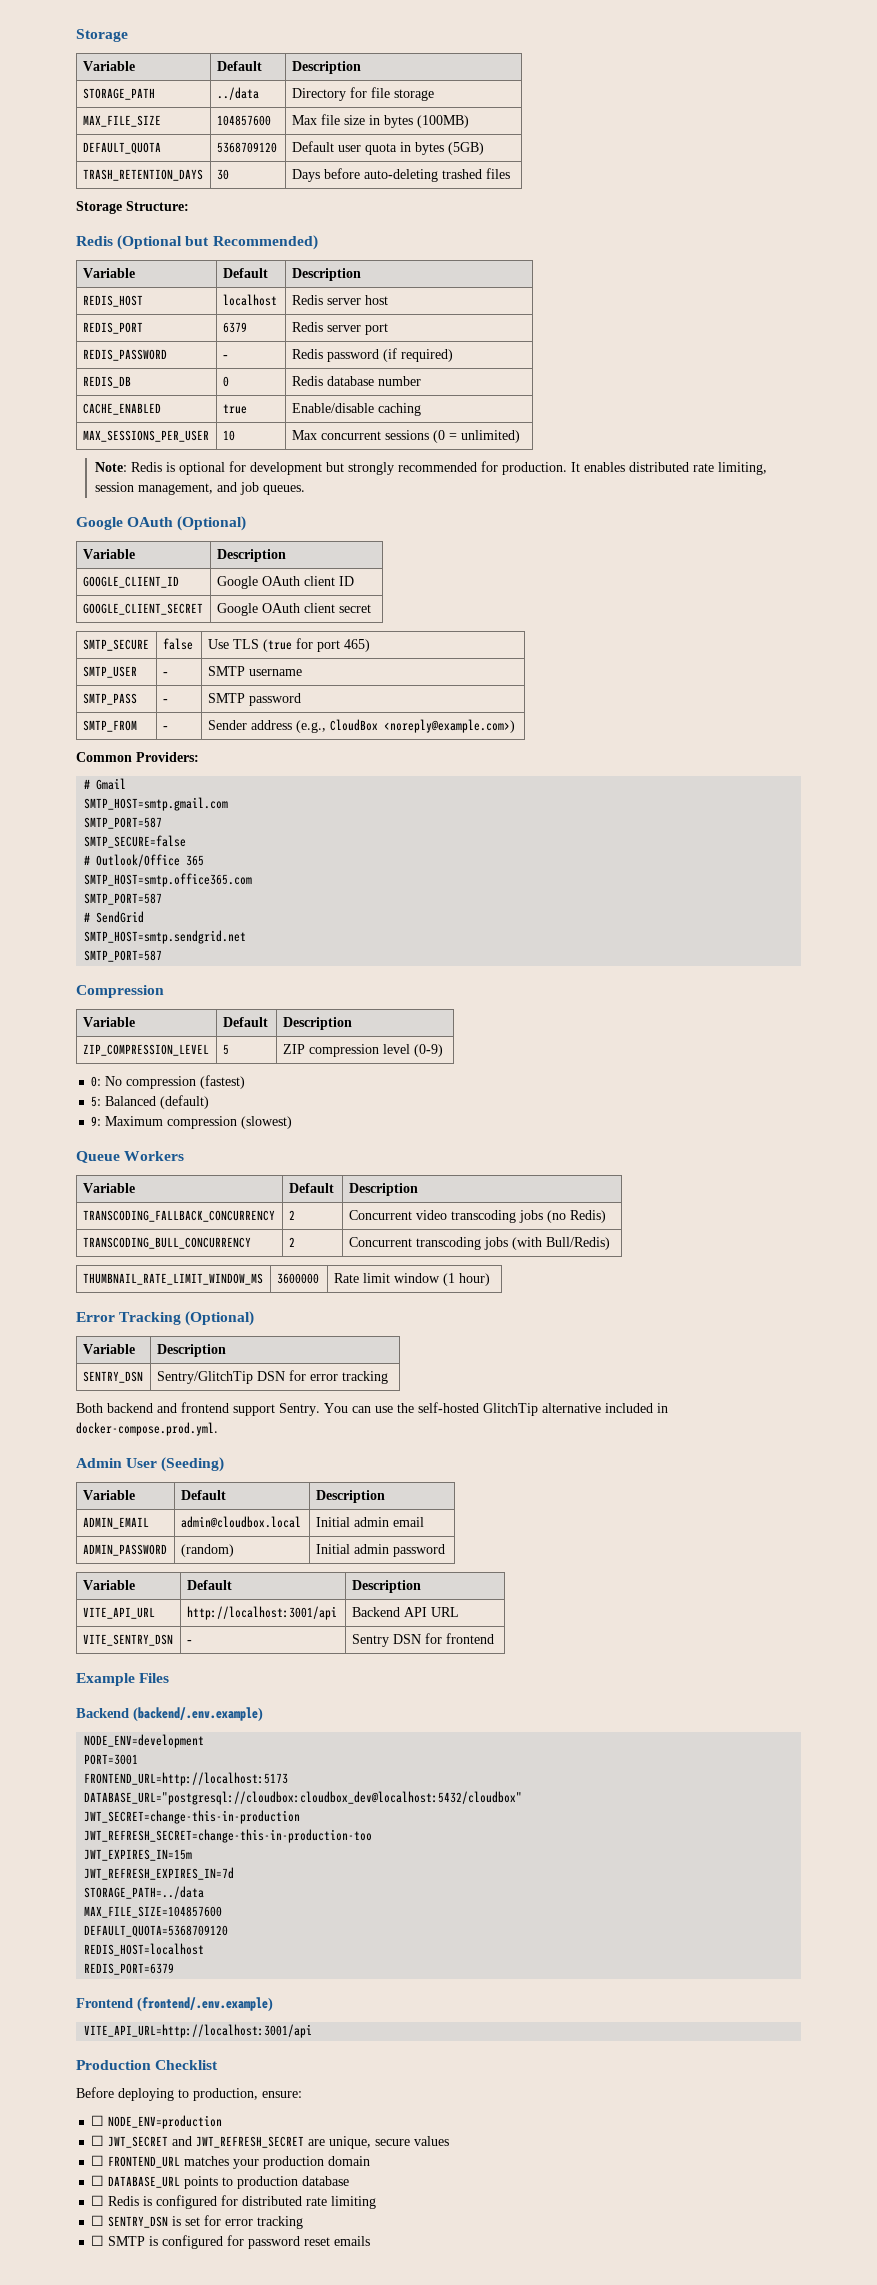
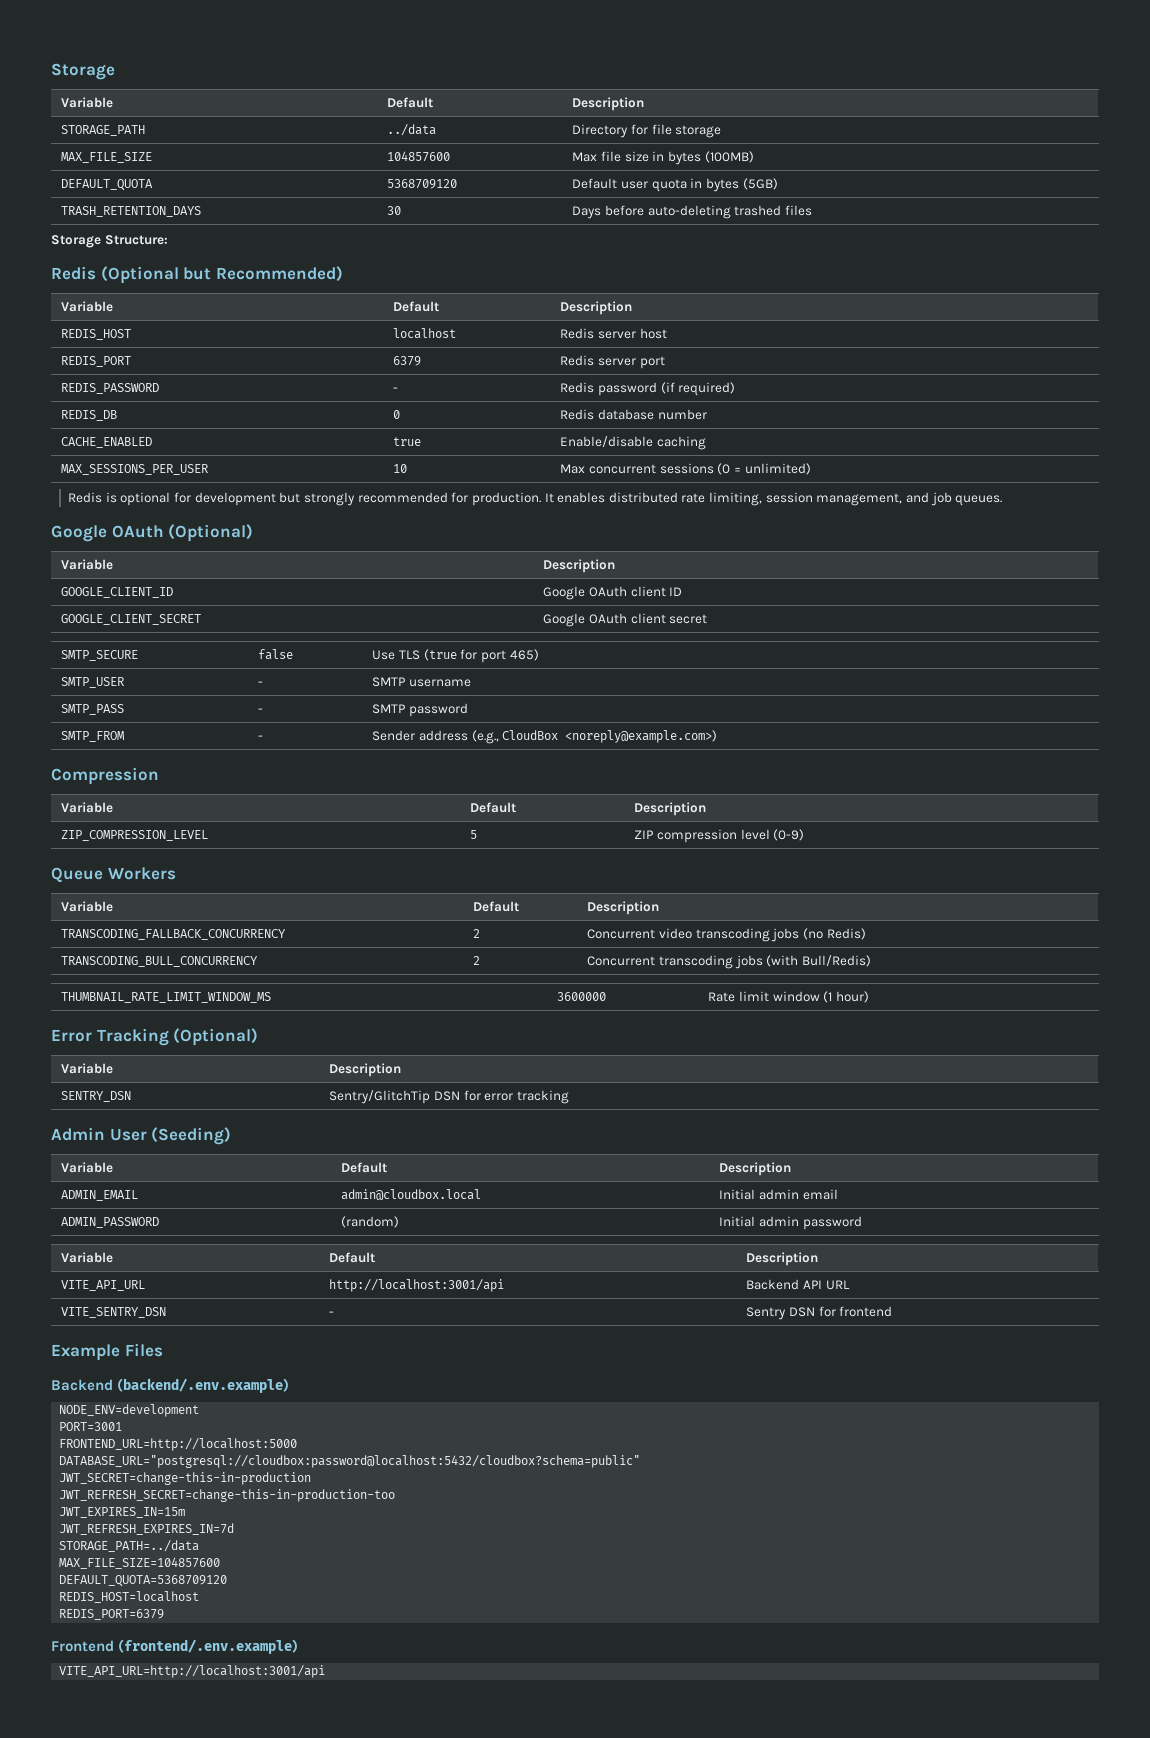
- Note: Redis is optional for development but strongly recommended for production.
+ Redis is optional for development but strongly recommended for production.
- Common Providers:
- # Gmail
- SMTP_HOST=smtp.gmail.com
- SMTP_PORT=587
- SMTP_SECURE=false
- # Outlook/Office 365
- SMTP_HOST=smtp.office365.com
- SMTP_PORT=587
- # SendGrid
- SMTP_HOST=smtp.sendgrid.net
- SMTP_PORT=587
- 0: No compression (fastest)
- 5: Balanced (default)
- 9: Maximum compression (slowest)
- Both backend and frontend support Sentry. You can use the self-hosted GlitchTip alternative included in docker-compose.prod.yml.
- FRONTEND_URL=http://localhost:5173
- DATABASE_URL="postgresql://cloudbox:cloudbox_dev@localhost:5432/cloudbox"
+ FRONTEND_URL=http://localhost:5000
+ DATABASE_URL="postgresql://cloudbox:password@localhost:5432/cloudbox?schema=public"
- Production Checklist
- Before deploying to production, ensure:
- ☐ NODE_ENV=production
- ☐ JWT_SECRET and JWT_REFRESH_SECRET are unique, secure values
- ☐ FRONTEND_URL matches your production domain
- ☐ DATABASE_URL points to production database
- ☐ Redis is configured for distributed rate limiting
- ☐ SENTRY_DSN is set for error tracking
- ☐ SMTP is configured for password reset emails

